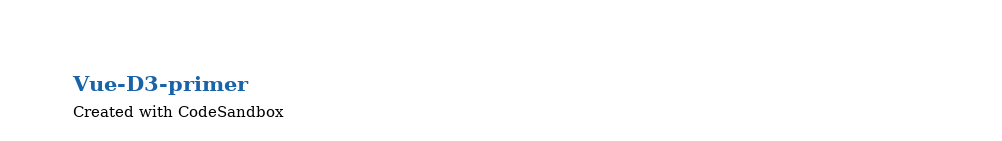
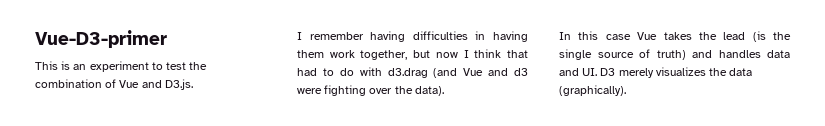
- Created with CodeSandbox
+ This is an experiment to test the combination of Vue and D3.js.
+ I remember having difficulties in having them work together, but now I think that had to do with d3.drag (and Vue and d3 were fighting over the data).
+ In this case Vue takes the lead (is the single source of truth) and handles data and UI. D3 merely visualizes the data (graphically).

